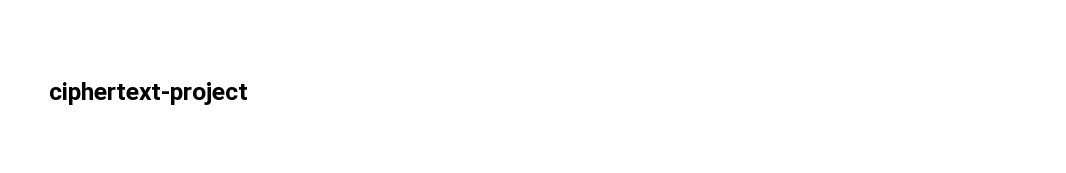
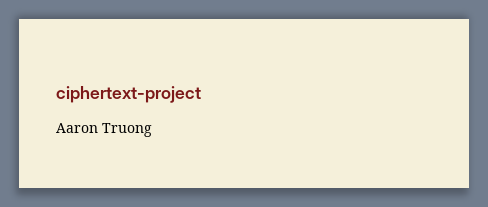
+ Aaron Truong

